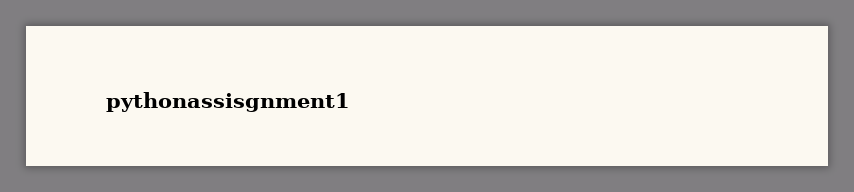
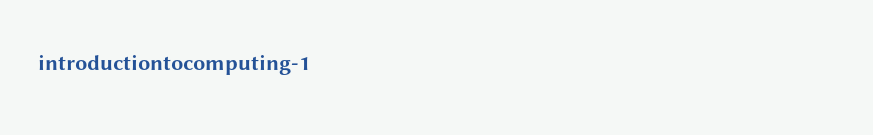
- pythonassisgnment1
+ introductiontocomputing-1

